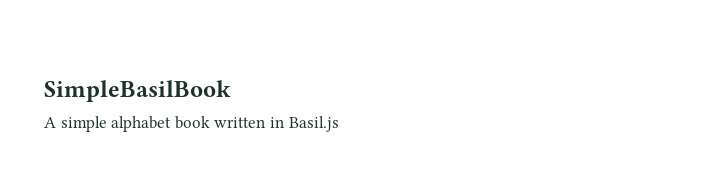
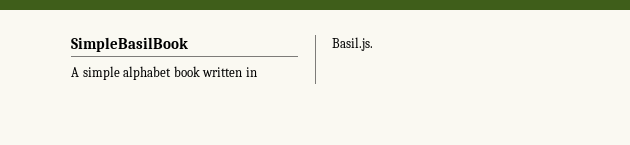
- A simple alphabet book written in Basil.js
+ A simple alphabet book written in Basil.js.

